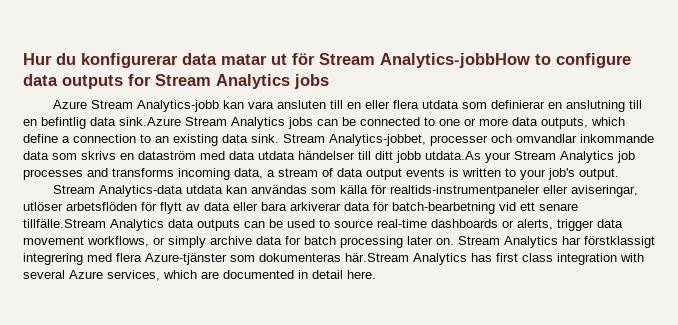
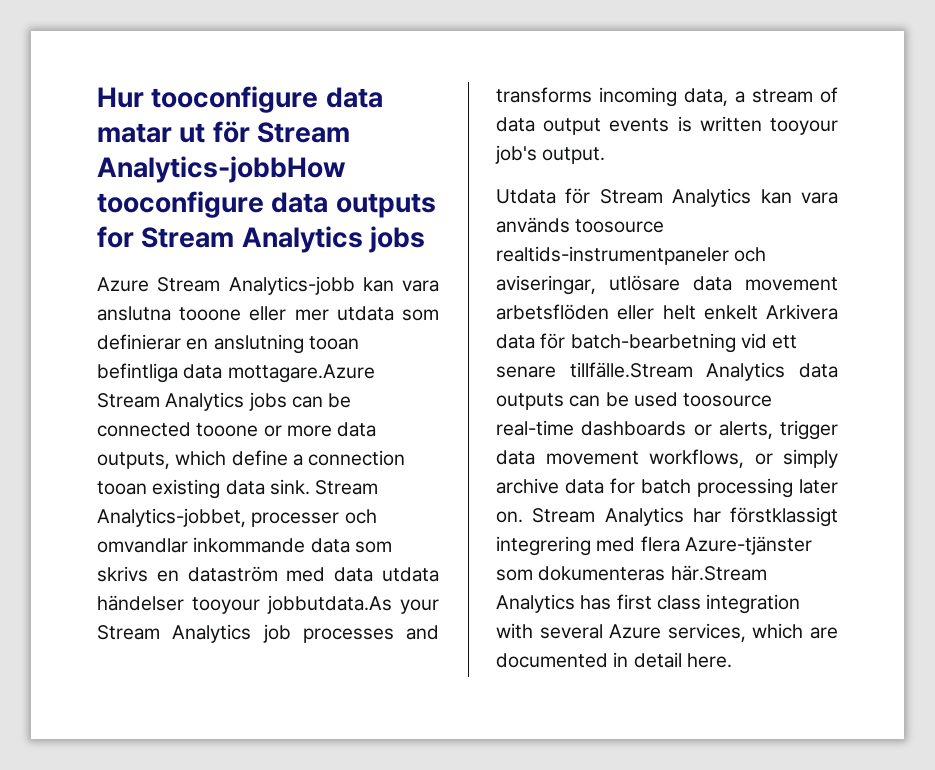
- Hur du konfigurerar data matar ut för Stream Analytics-jobbHow to configure data outputs for Stream Analytics jobs
+ Hur tooconfigure data matar ut för Stream Analytics-jobbHow tooconfigure data outputs for Stream Analytics jobs
- Azure Stream Analytics-jobb kan vara ansluten till en eller flera utdata som definierar en anslutning till en befintlig data sink.Azure Stream Analytics jobs can be connected to one or more data outputs, which define a connection to an existing data sink.
+ Azure Stream Analytics-jobb kan vara anslutna tooone eller mer utdata som definierar en anslutning tooan befintliga data mottagare.Azure Stream Analytics jobs can be connected tooone or more data outputs, which define a connection tooan existing data sink.
- Stream Analytics-jobbet, processer och omvandlar inkommande data som skrivs en dataström med data utdata händelser till ditt jobb utdata.As your Stream Analytics job processes and transforms incoming data, a stream of data output events is written to your job's output.
+ Stream Analytics-jobbet, processer och omvandlar inkommande data som skrivs en dataström med data utdata händelser tooyour jobbutdata.As your Stream Analytics job processes and transforms incoming data, a stream of data output events is written tooyour job's output.
- Stream Analytics-data utdata kan användas som källa för realtids-instrumentpaneler eller aviseringar, utlöser arbetsflöden för flytt av data eller bara arkiverar data för batch-bearbetning vid ett senare tillfälle.Stream Analytics data outputs can be used to source real-time dashboards or alerts, trigger data movement workflows, or simply archive data for batch processing later on.
+ Utdata för Stream Analytics kan vara används toosource realtids-instrumentpaneler och aviseringar, utlösare data movement arbetsflöden eller helt enkelt Arkivera data för batch-bearbetning vid ett senare tillfälle.Stream Analytics data outputs can be used toosource real-time dashboards or alerts, trigger data movement workflows, or simply archive data for batch processing later on.

